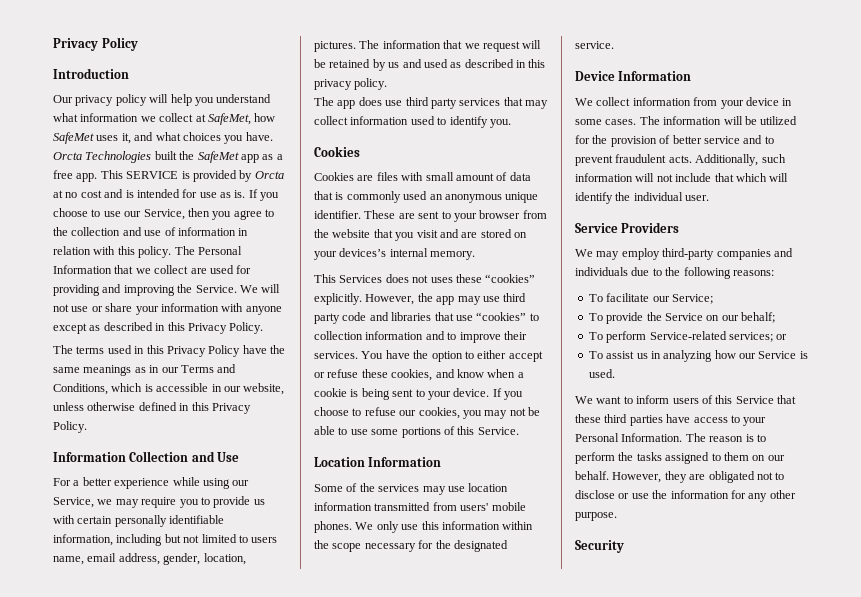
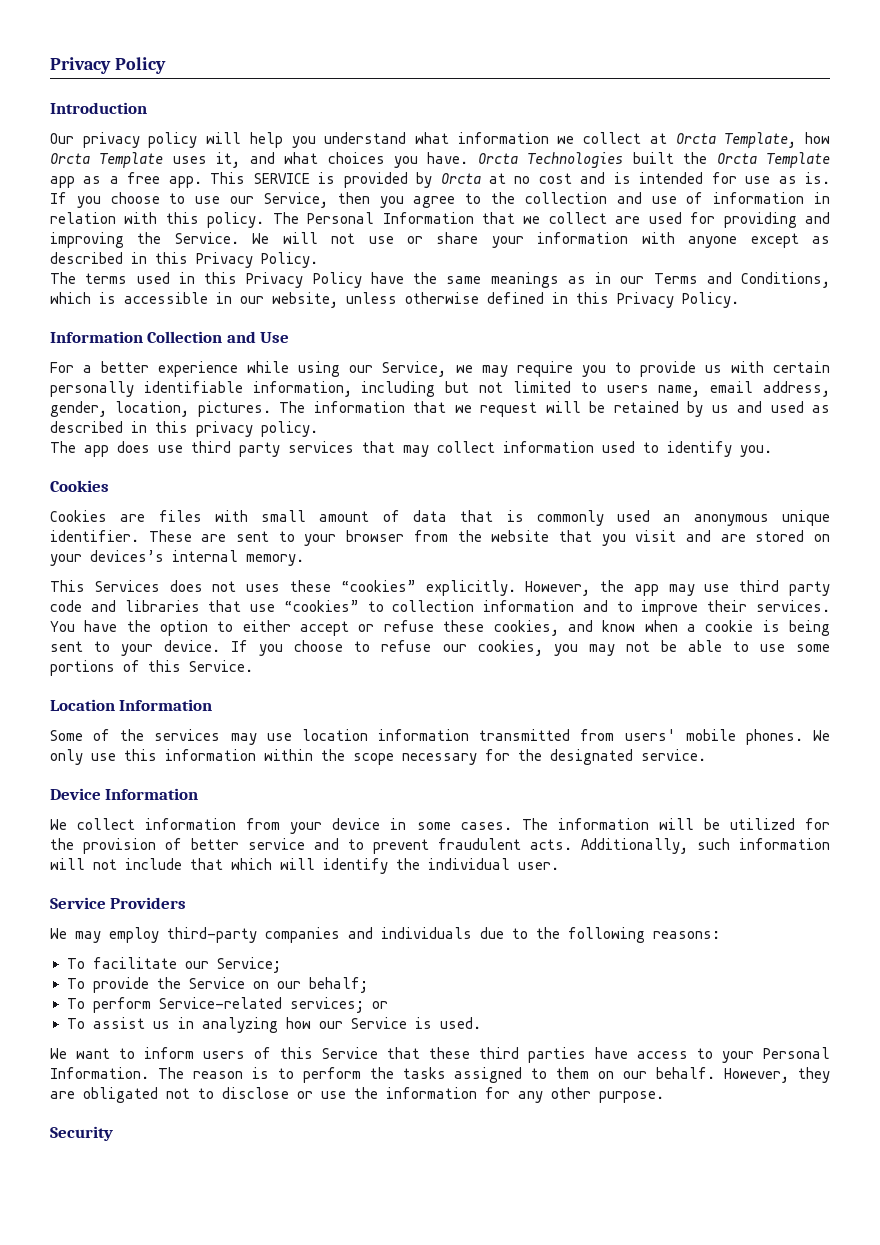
- Our privacy policy will help you understand what information we collect at SafeMet, how SafeMet uses it, and what choices you have.
+ Our privacy policy will help you understand what information we collect at Orcta Template, how Orcta Template uses it, and what choices you have.
- Orcta Technologies built the SafeMet app as a free app.
+ Orcta Technologies built the Orcta Template app as a free app.

